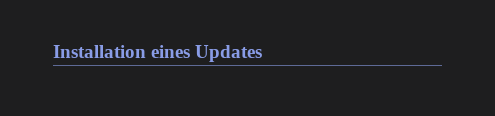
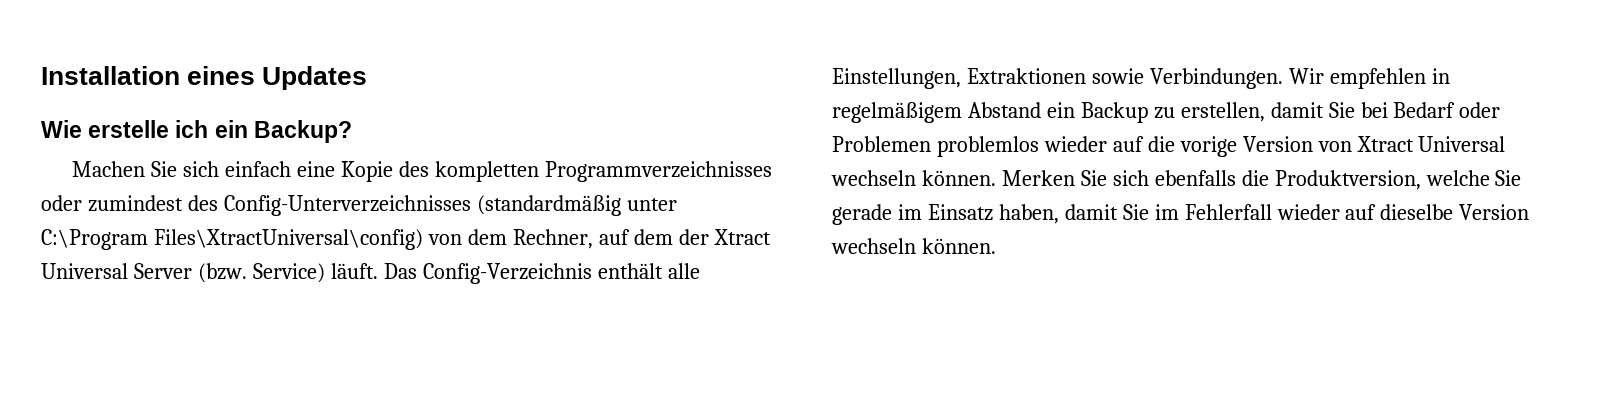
+ Wie erstelle ich ein Backup?
+ Machen Sie sich einfach eine Kopie des kompletten Programmverzeichnisses oder zumindest des Config-Unterverzeichnisses (standardmäßig unter C:\Program Files\XtractUniversal\config) von dem Rechner, auf dem der Xtract Universal Server (bzw. Service) läuft. Das Config-Verzeichnis enthält alle Einstellungen, Extraktionen sowie Verbindungen. Wir empfehlen in regelmäßigem Abstand ein Backup zu erstellen, damit Sie bei Bedarf oder Problemen problemlos wieder auf die vorige Version von Xtract Universal wechseln können. Merken Sie sich ebenfalls die Produktversion, welche Sie gerade im Einsatz haben, damit Sie im Fehlerfall wieder auf dieselbe Version wechseln können.

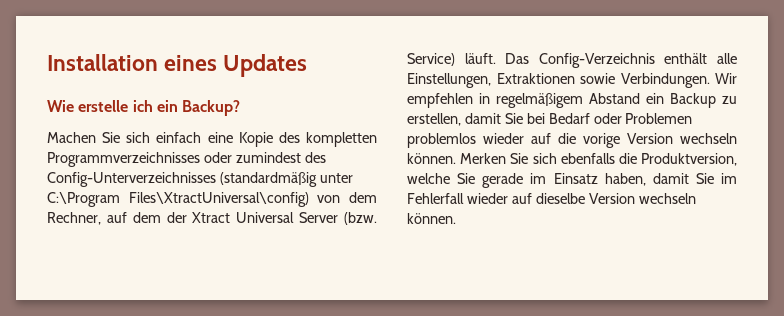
- Wir empfehlen in regelmäßigem Abstand ein Backup zu erstellen, damit Sie bei Bedarf oder Problemen problemlos wieder auf die vorige Version von Xtract Universal wechseln können.
+ Wir empfehlen in regelmäßigem Abstand ein Backup zu erstellen, damit Sie bei Bedarf oder Problemen problemlos wieder auf die vorige Version wechseln können.

